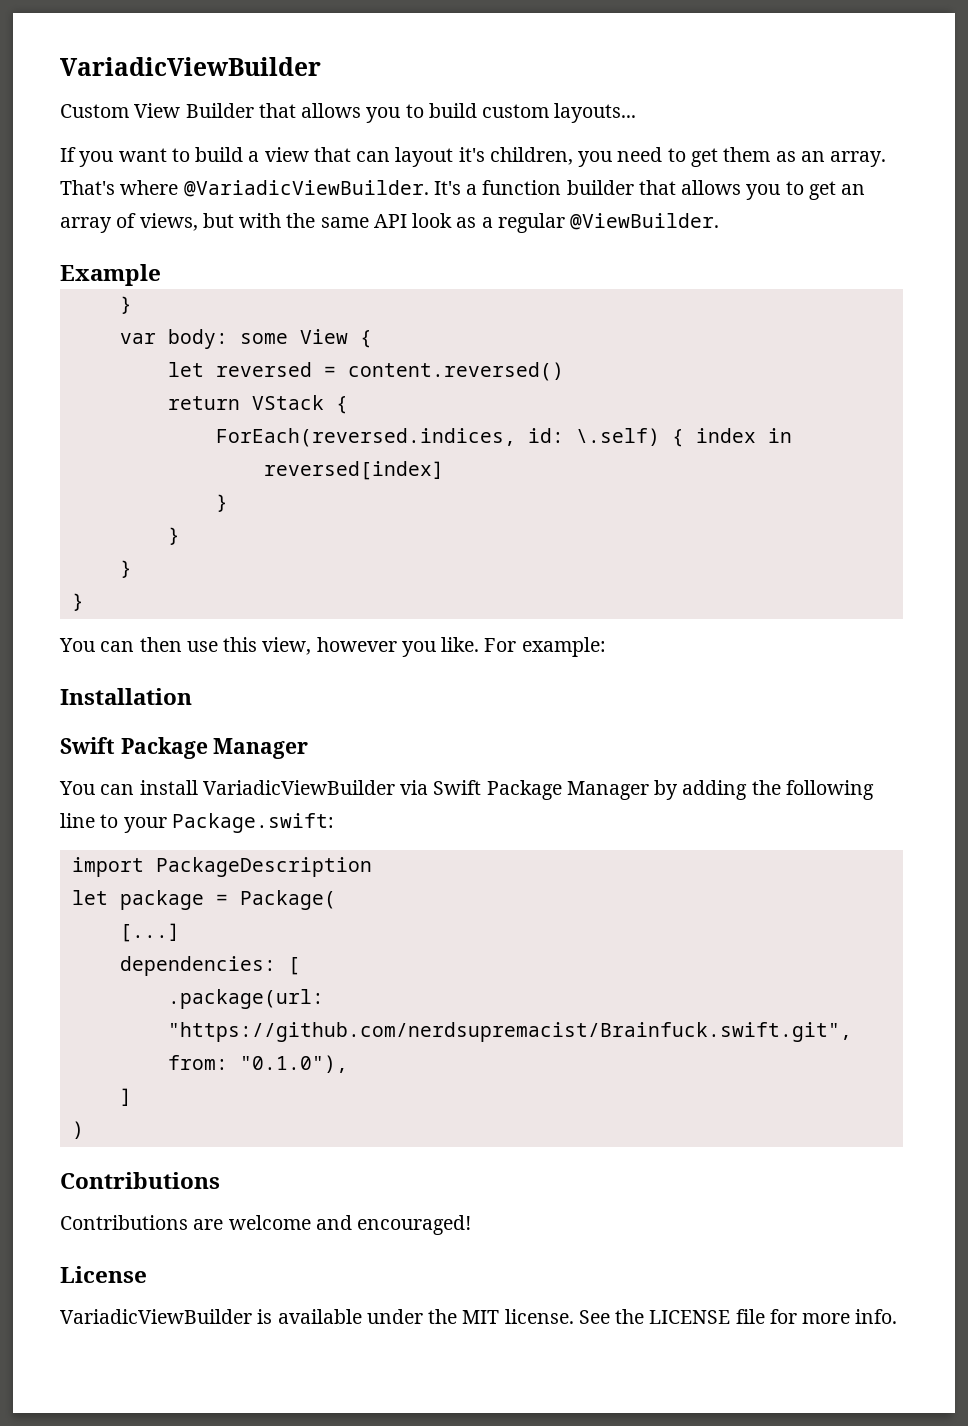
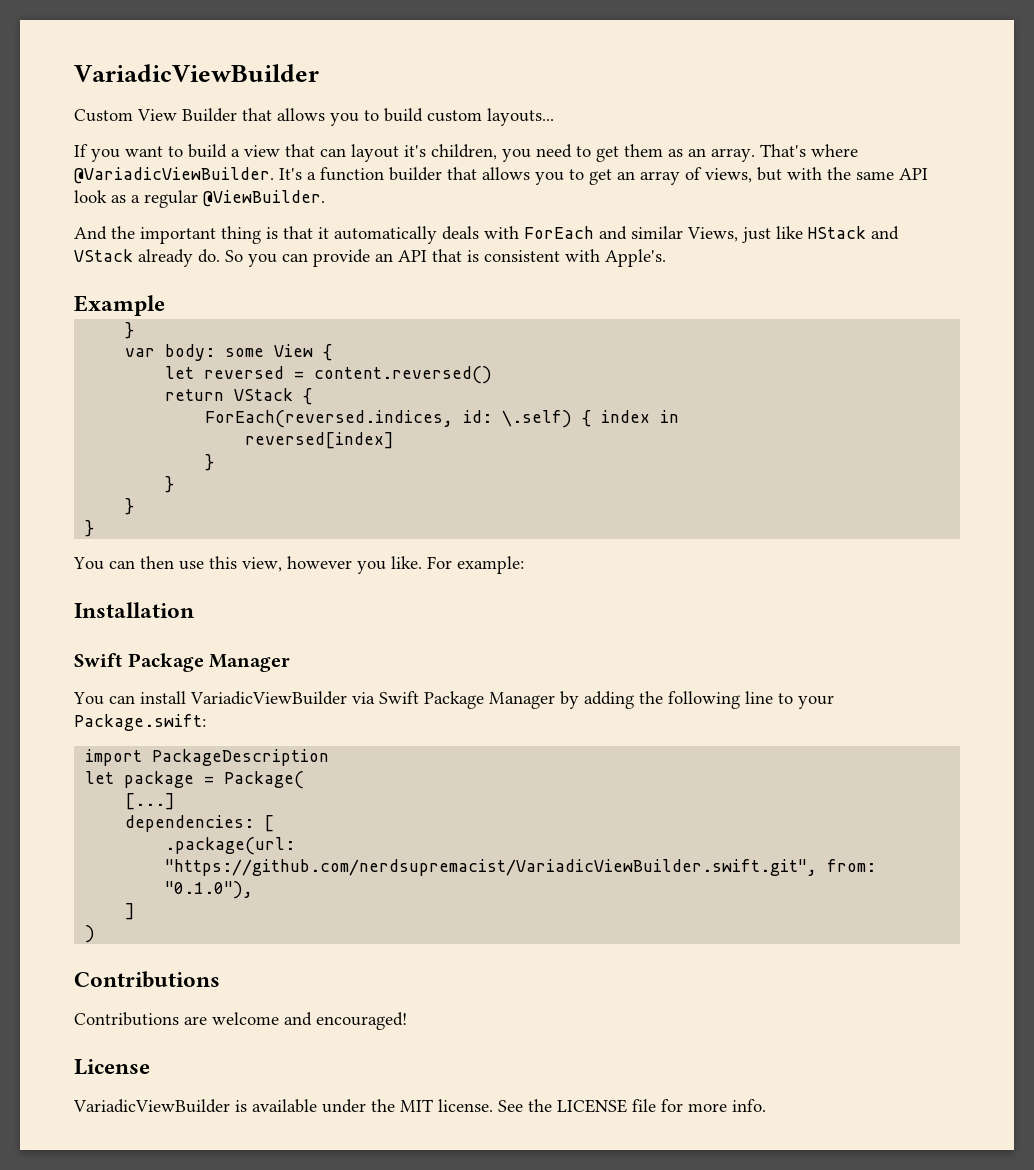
+ And the important thing is that it automatically deals with ForEach and similar Views, just like HStack and VStack already do. So you can provide an API that is consistent with Apple's.
- .package(url: "https://github.com/nerdsupremacist/Brainfuck.swift.git", from: "0.1.0"),
+ .package(url: "https://github.com/nerdsupremacist/VariadicViewBuilder.swift.git", from: "0.1.0"),

